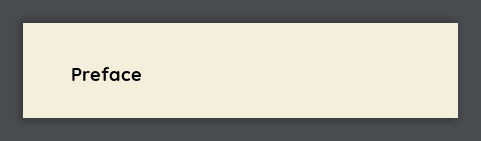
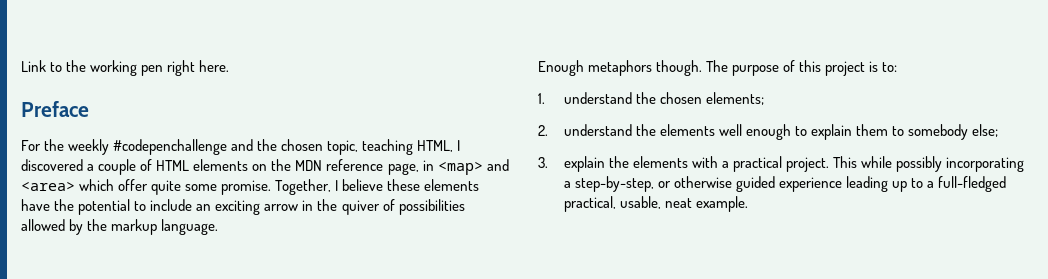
+ Link to the working pen right here.
  Preface
+ For the weekly #codepenchallenge and the chosen topic, teaching HTML, I discovered a couple of HTML elements on the MDN reference page, in <map> and <area> which offer quite some promise. Together, I believe these elements have the potential to include an exciting arrow in the quiver of possibilities allowed by the markup language.
+ Enough metaphors though. The purpose of this project is to:
+ 1. understand the chosen elements;
+ 2. understand the elements well enough to explain them to somebody else;
+ 3. explain the elements with a practical project. This while possibly incorporating a step-by-step, or otherwise guided experience leading up to a full-fledged practical, usable, neat example.

